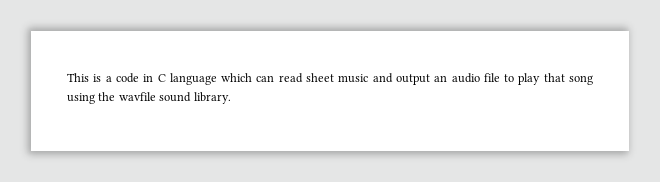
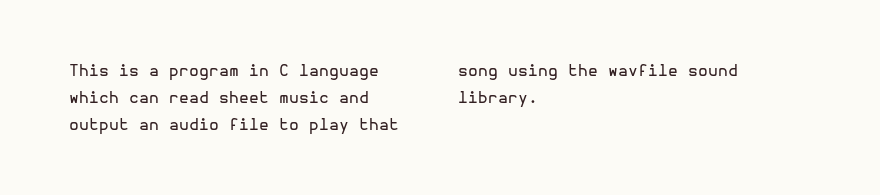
- This is a code in C language which can read sheet music and output an audio file to play that song using the wavfile sound library.
+ This is a program in C language which can read sheet music and output an audio file to play that song using the wavfile sound library.

